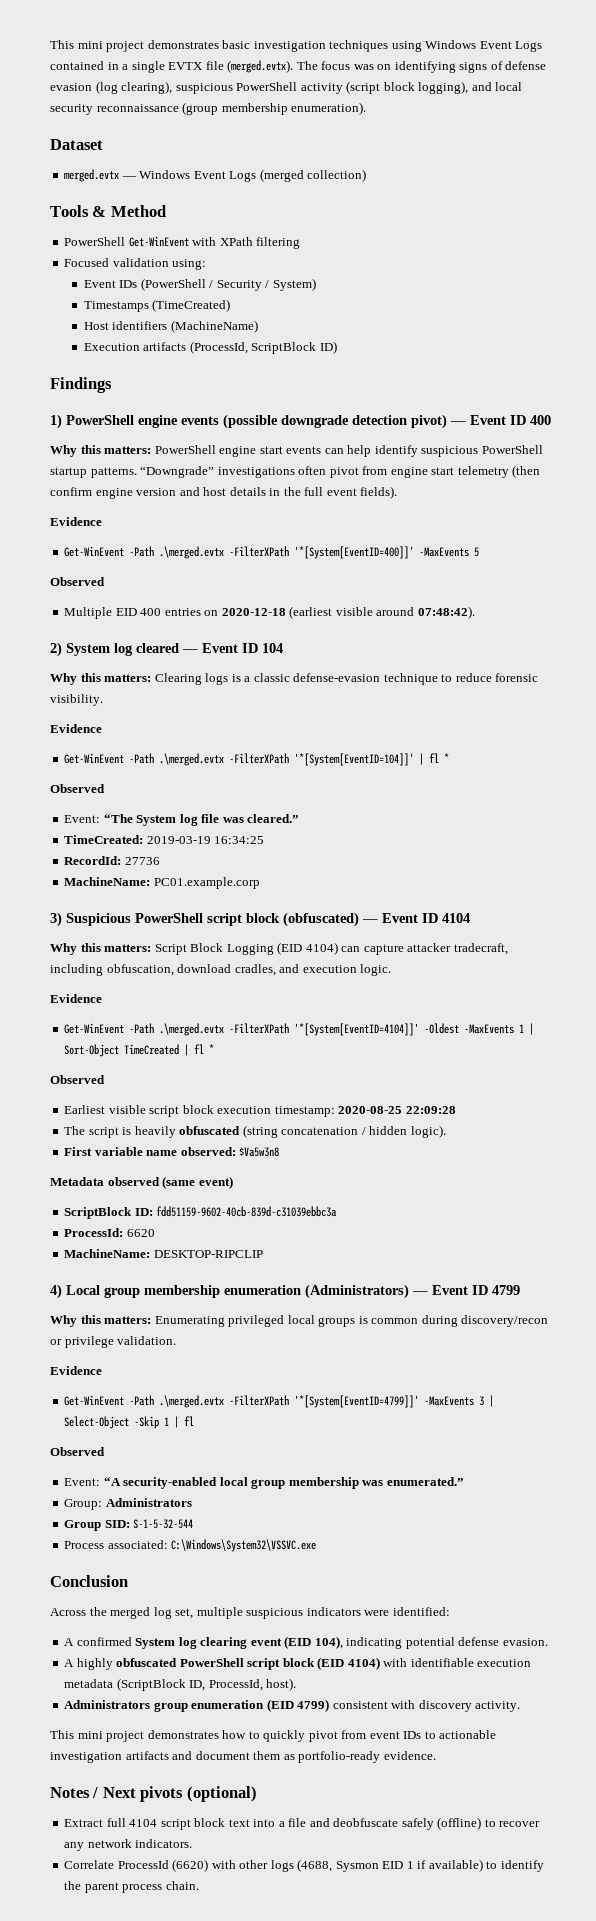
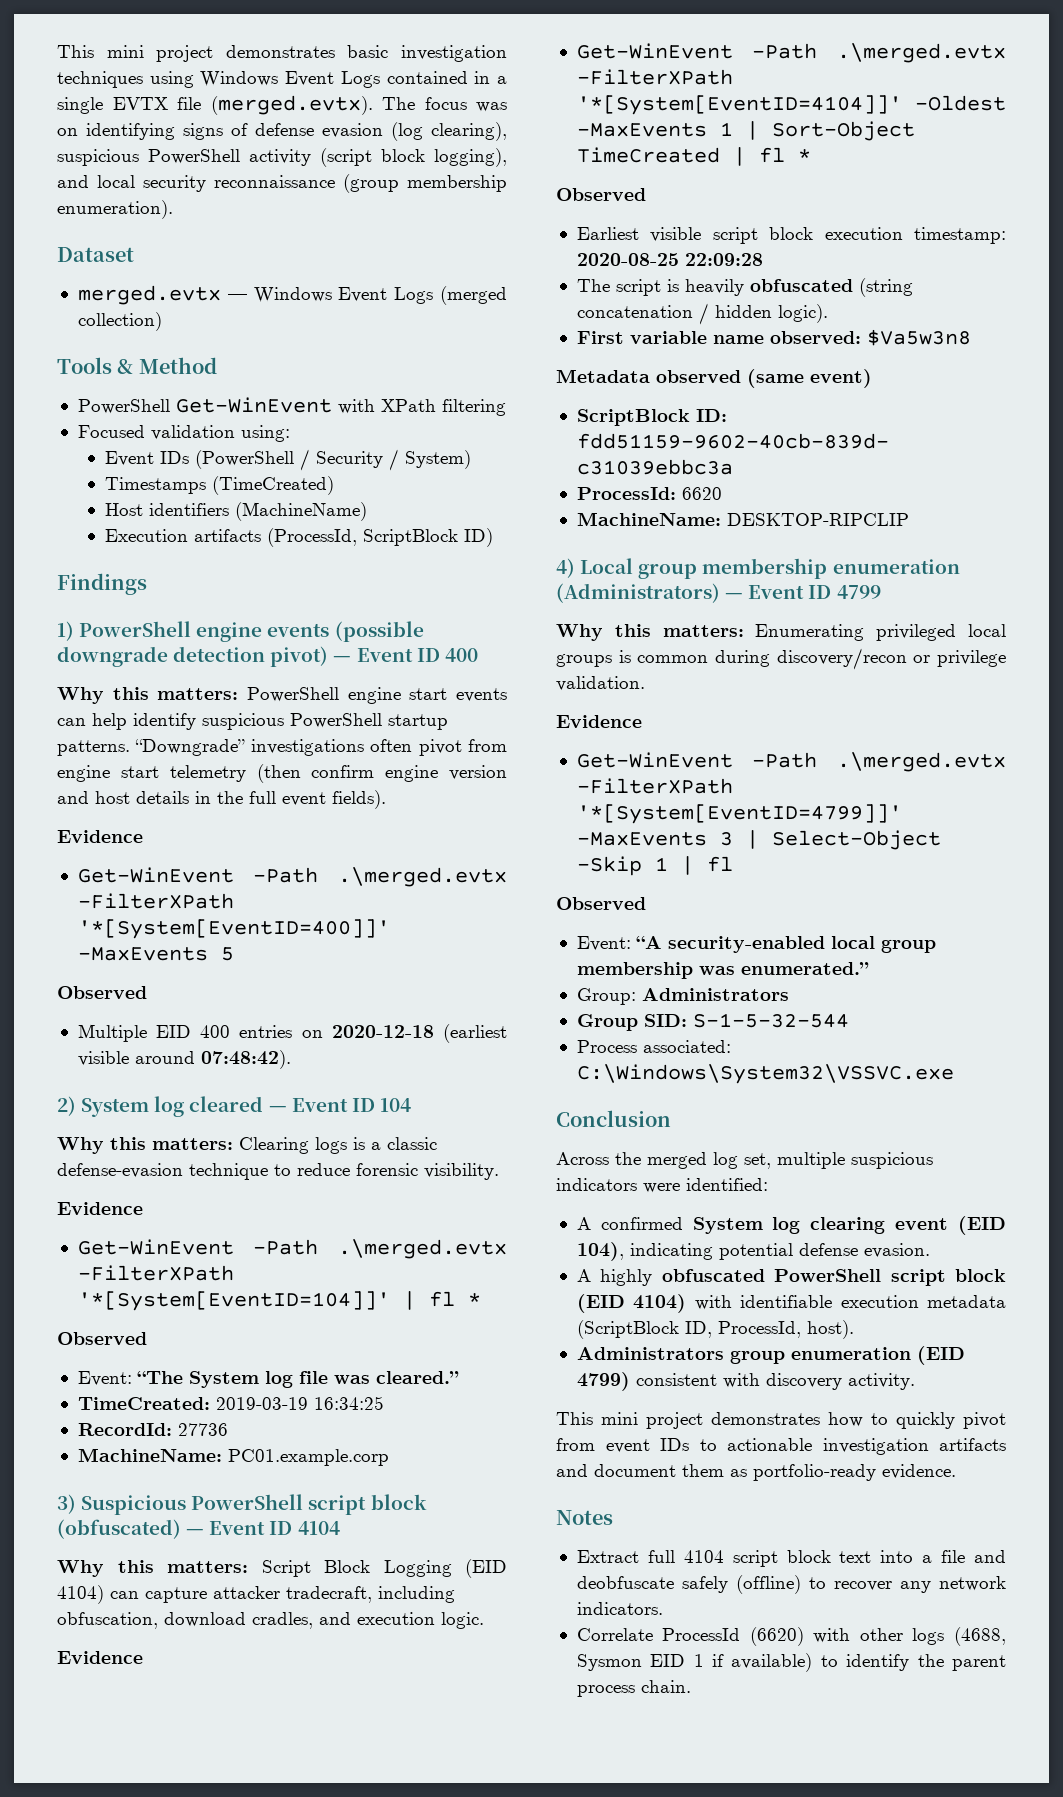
- Notes / Next pivots (optional)
+ Notes

